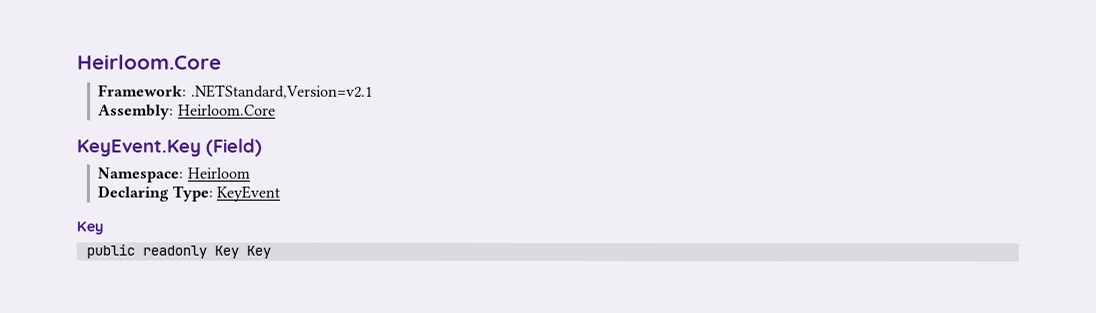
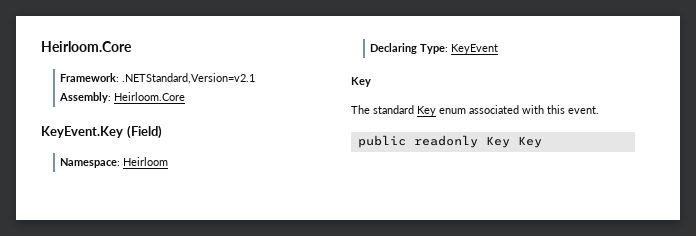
+ The standard Key enum associated with this event.

